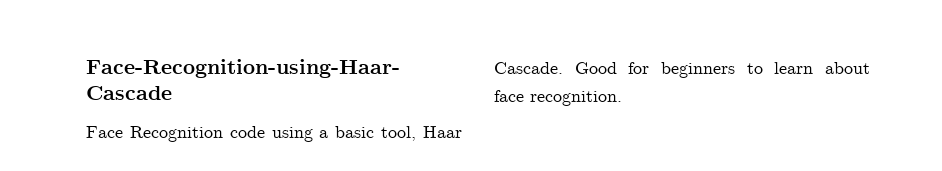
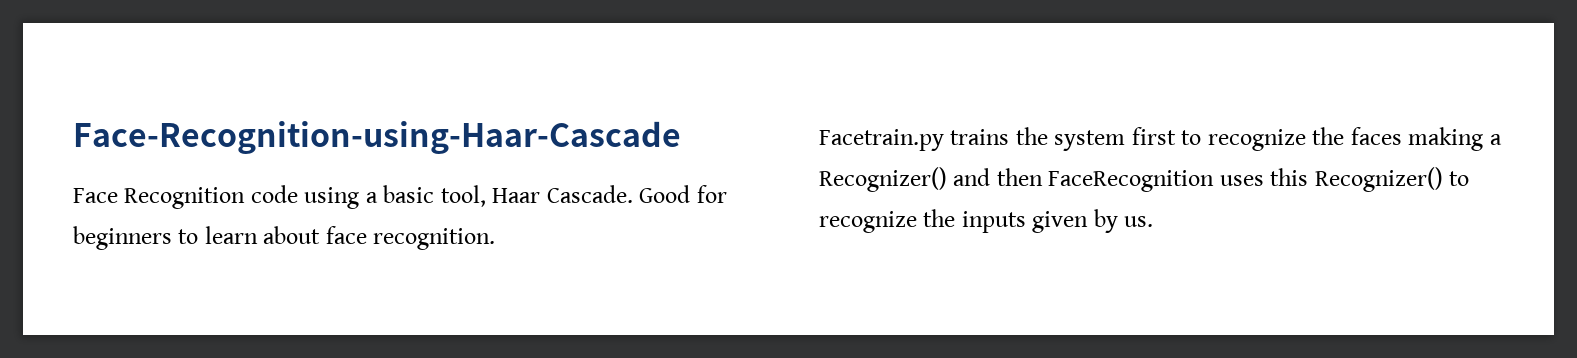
+ Facetrain.py trains the system first to recognize the faces making a Recognizer() and then FaceRecognition uses this Recognizer() to recognize the inputs given by us.

